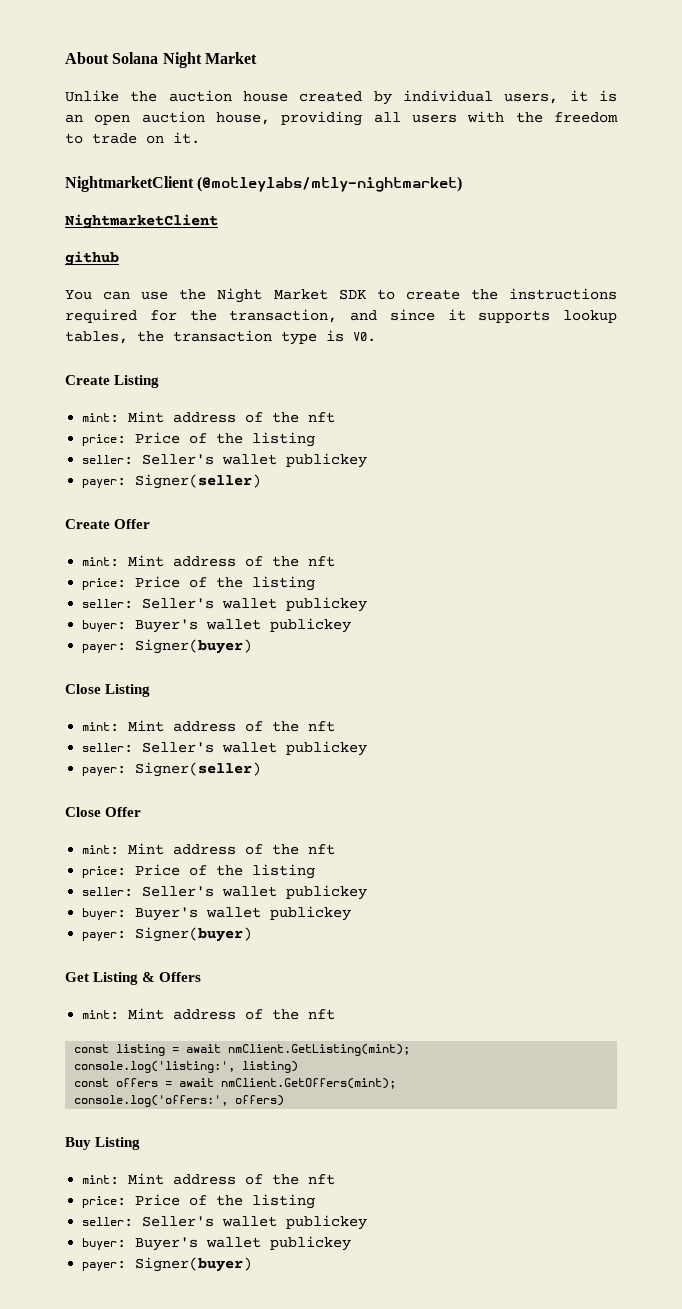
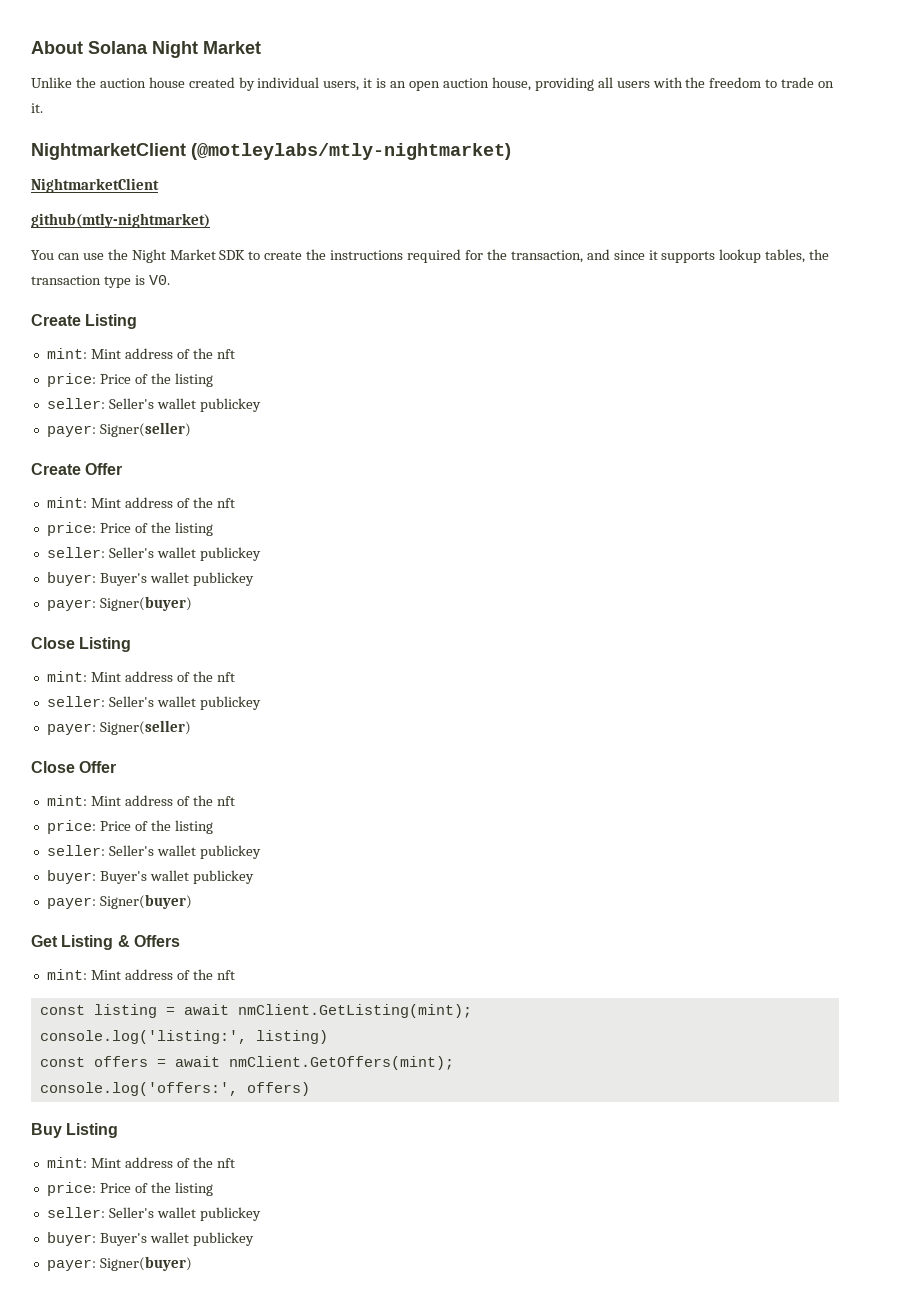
- github
+ github(mtly-nightmarket)

